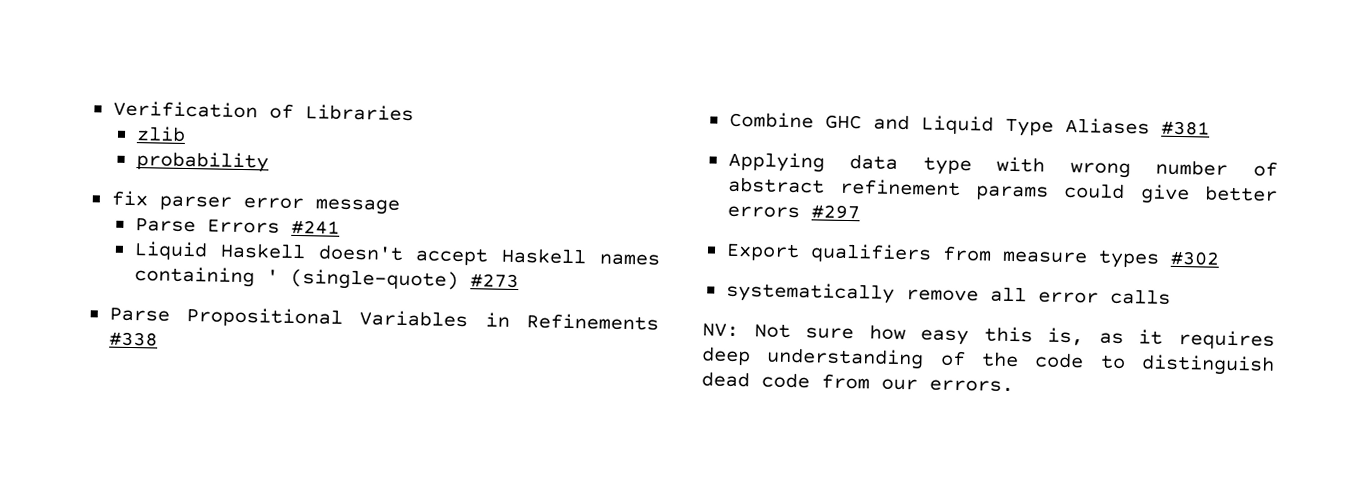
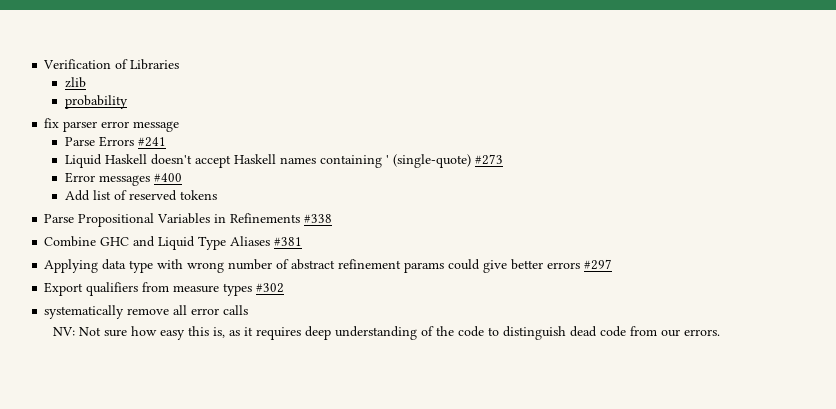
+ Error messages #400
+ Add list of reserved tokens

